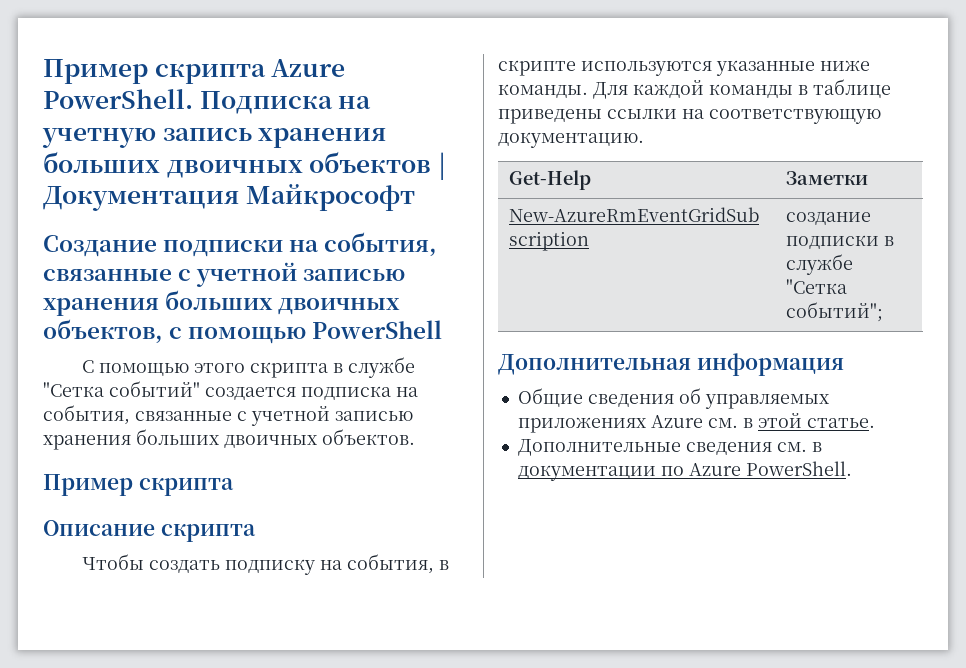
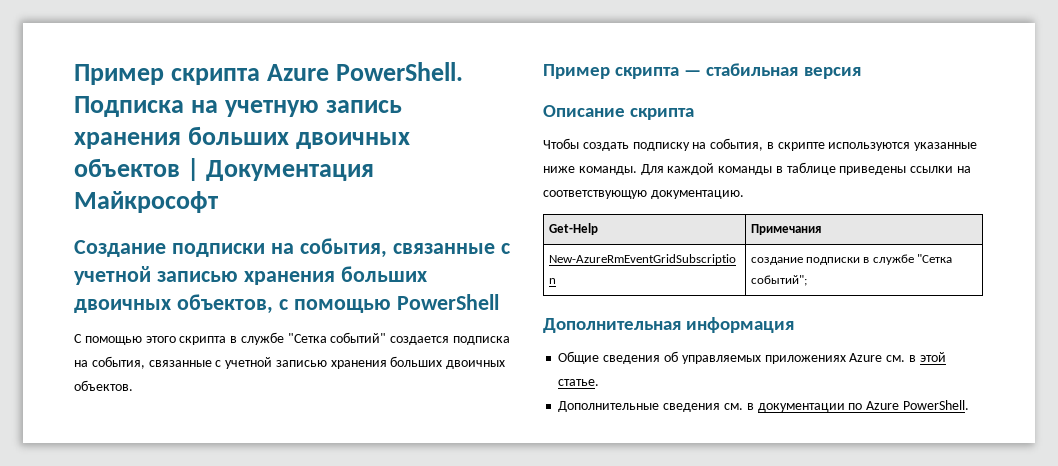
  С помощью этого скрипта в службе "Сетка событий" создается подписка на события, связанные с учетной записью хранения больших двоичных объектов.
- Пример скрипта
+ Пример скрипта — стабильная версия
- Get-Help | Заметки
+ Get-Help | Примечания

